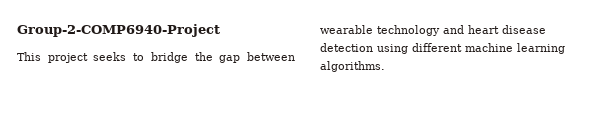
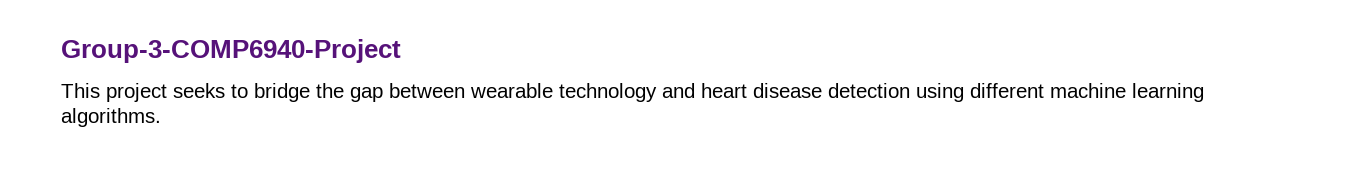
- Group-2-COMP6940-Project
+ Group-3-COMP6940-Project

